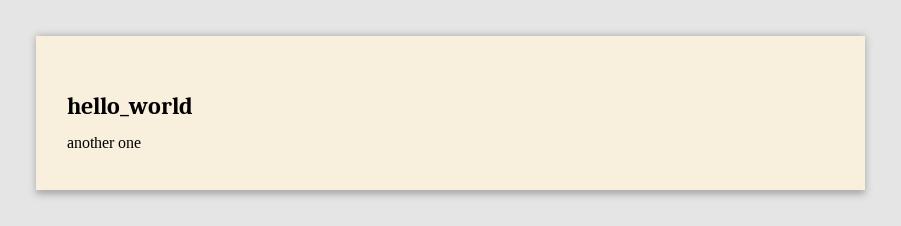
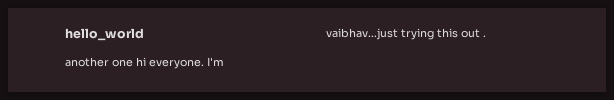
- another one
+ another one hi everyone. I'm vaibhav...just trying this out .

